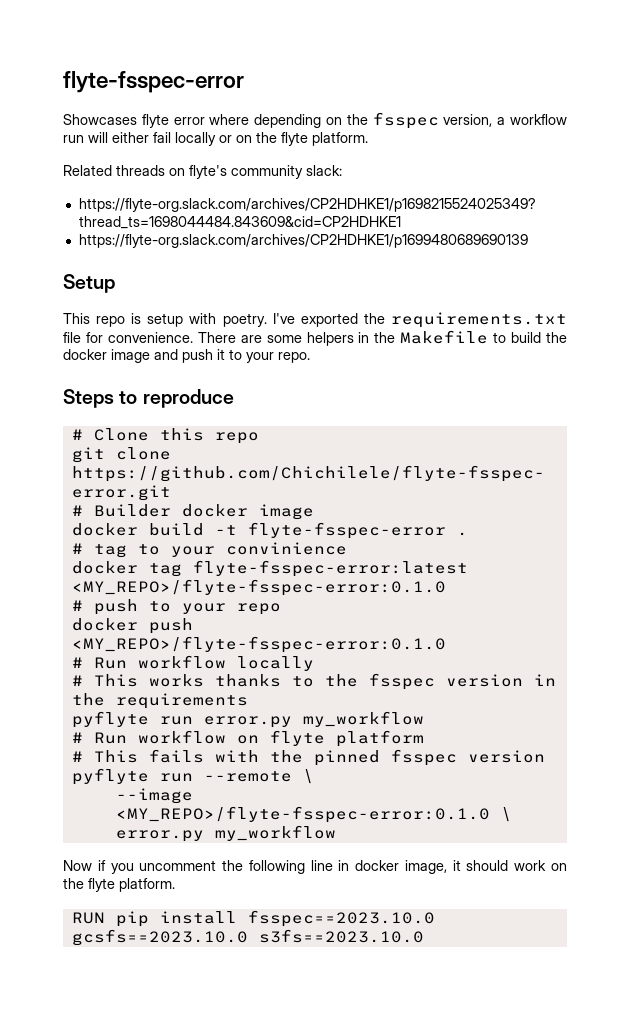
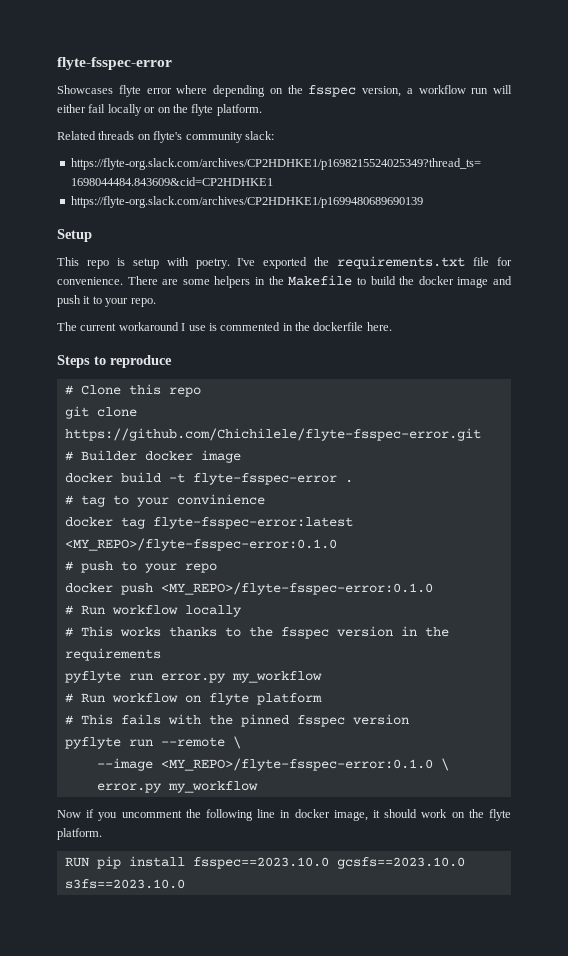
+ The current workaround I use is commented in the dockerfile here.

